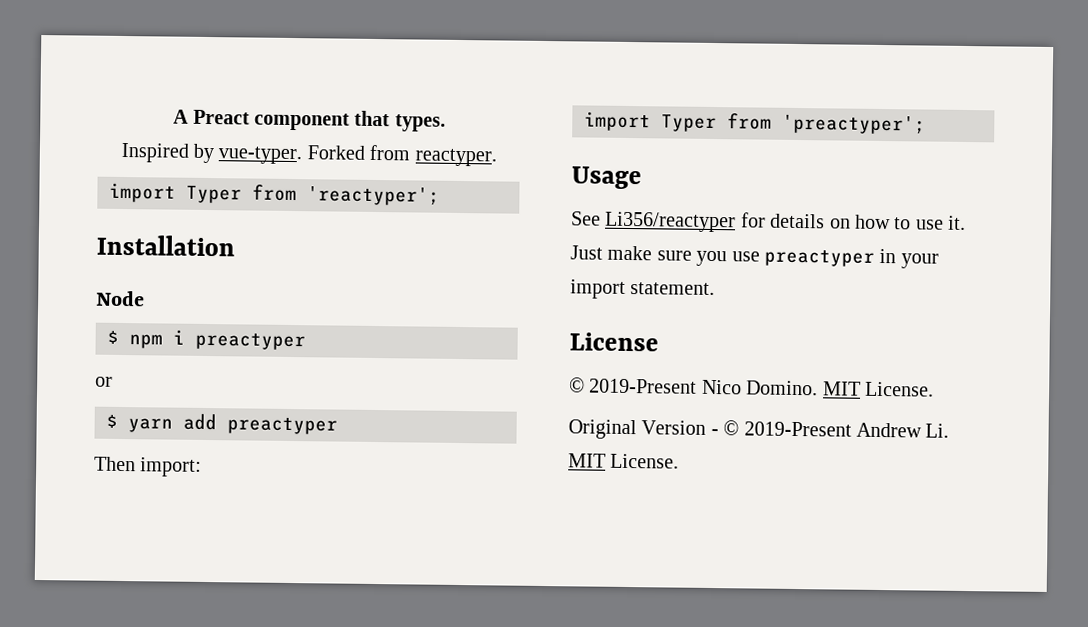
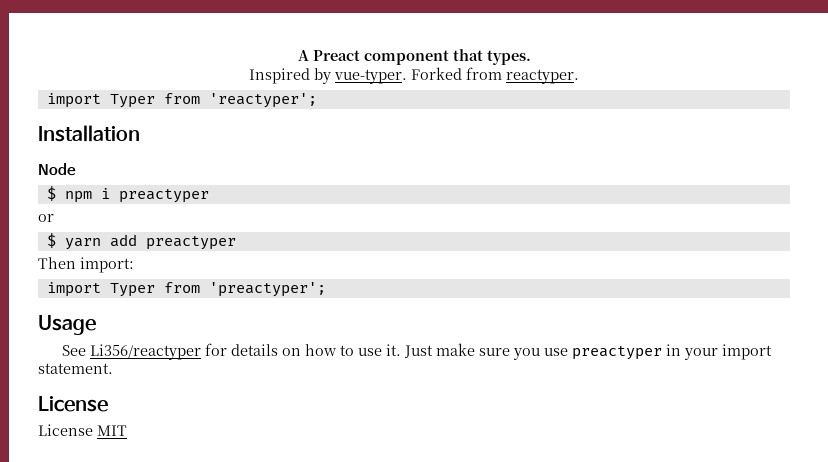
- © 2019-Present Nico Domino. MIT License.
- Original Version - © 2019-Present Andrew Li. MIT License.
+ License MIT

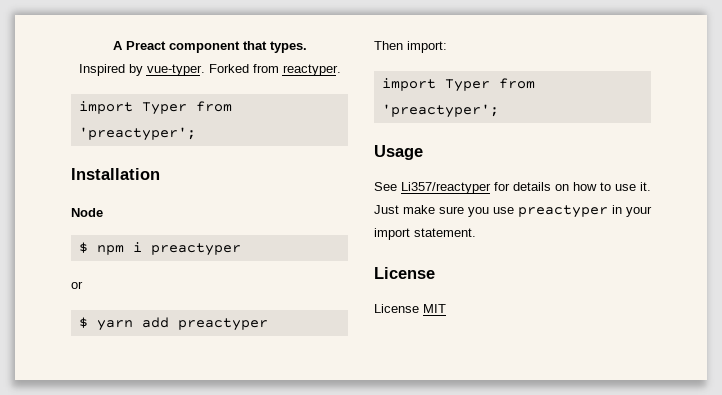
  Forked from reactyper.
- import Typer from 'reactyper';
+ import Typer from 'preactyper';
- See Li356/reactyper for details on how to use it.
+ See Li357/reactyper for details on how to use it.

